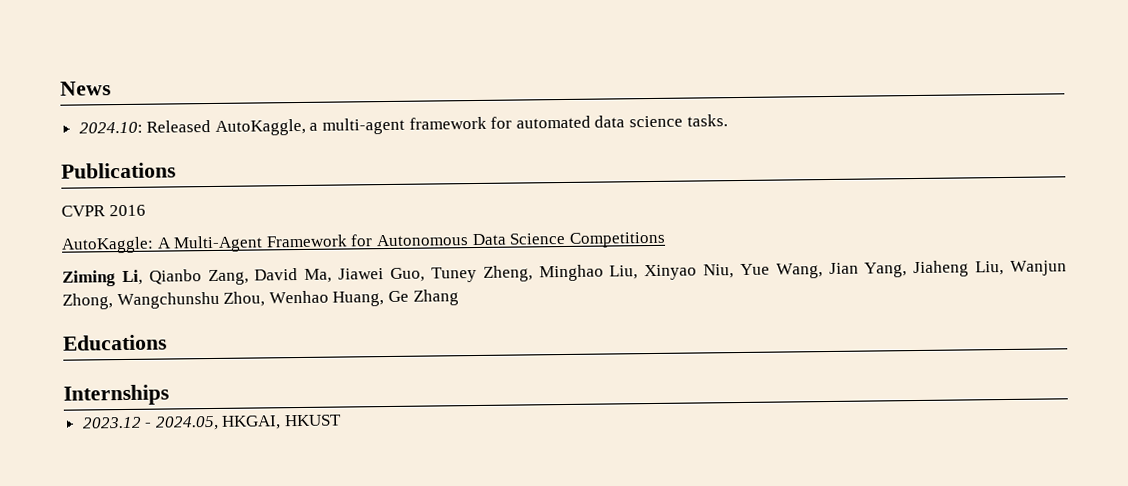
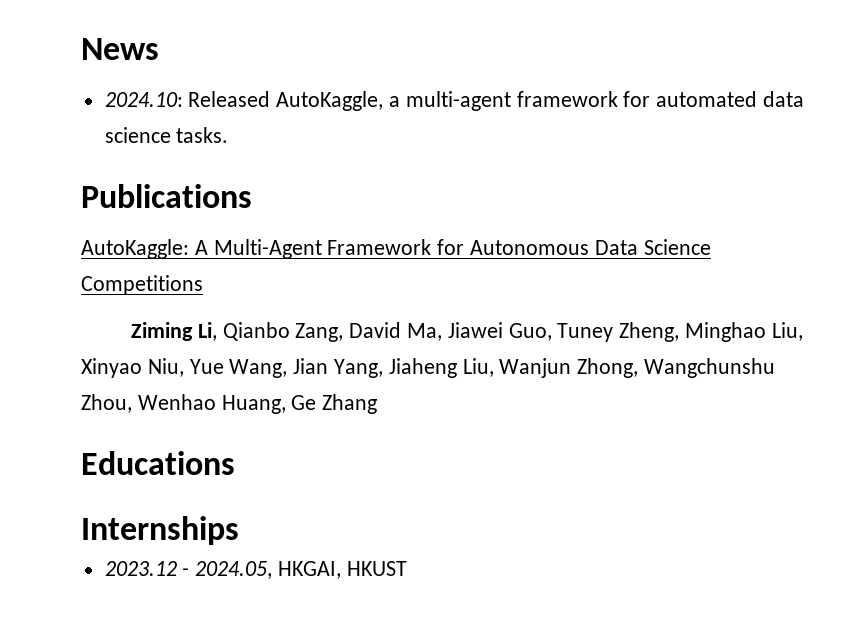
- CVPR 2016

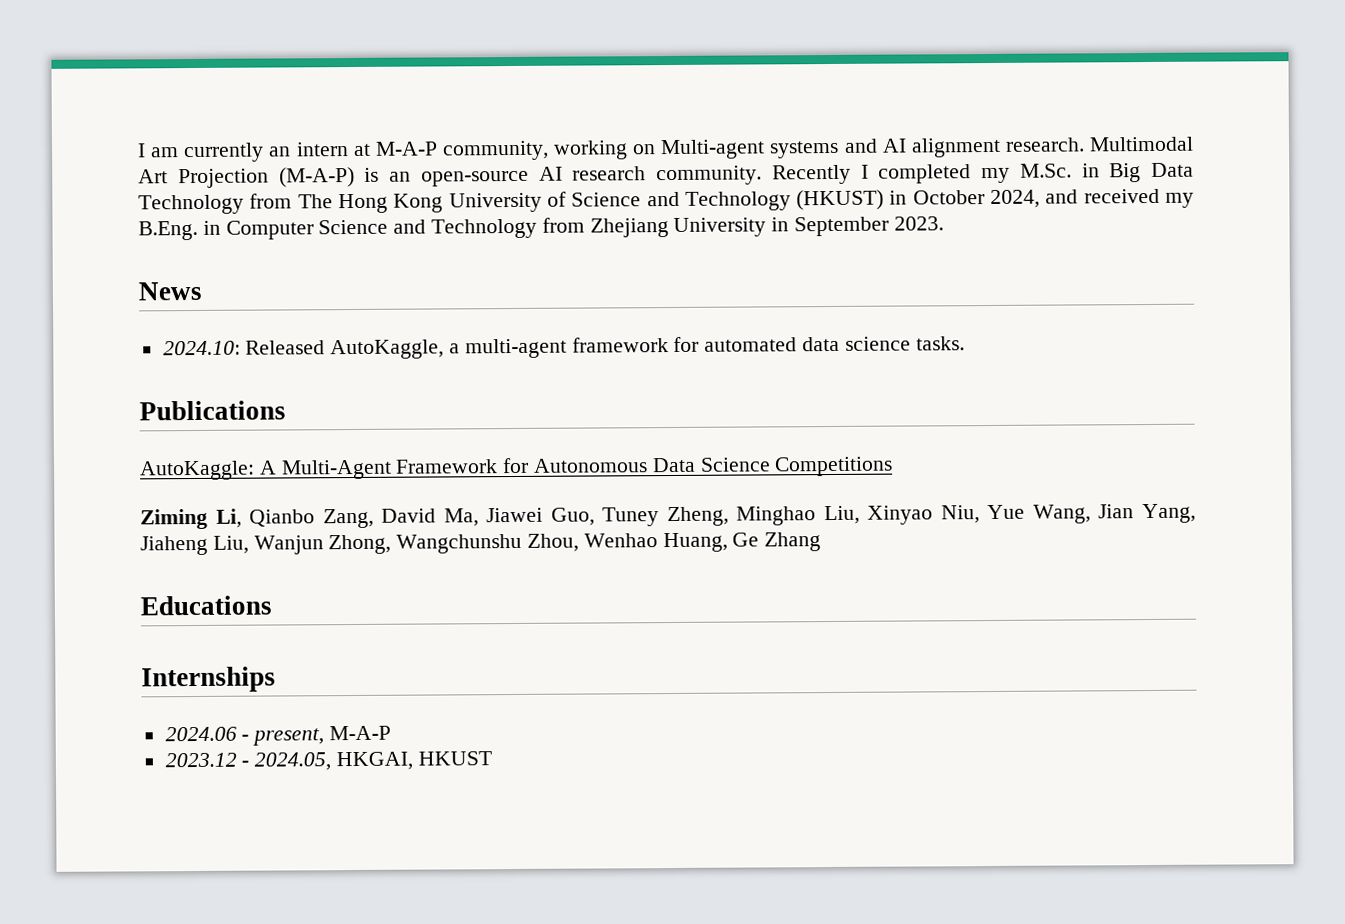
+ I am currently an intern at M-A-P community, working on Multi-agent systems and AI alignment research. Multimodal Art Projection (M-A-P) is an open-source AI research community. Recently I completed my M.Sc. in Big Data Technology from The Hong Kong University of Science and Technology (HKUST) in October 2024, and received my B.Eng. in Computer Science and Technology from Zhejiang University in September 2023.
+ 2024.06 - present, M-A-P

